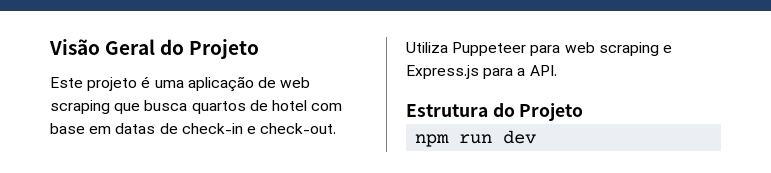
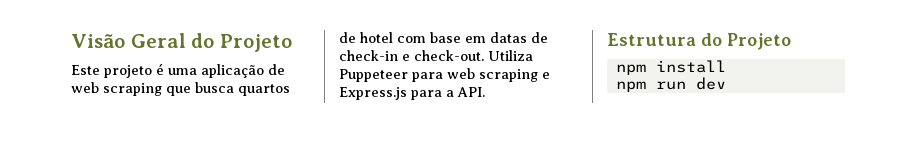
+ npm install

